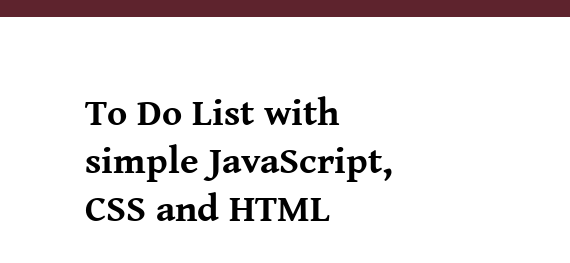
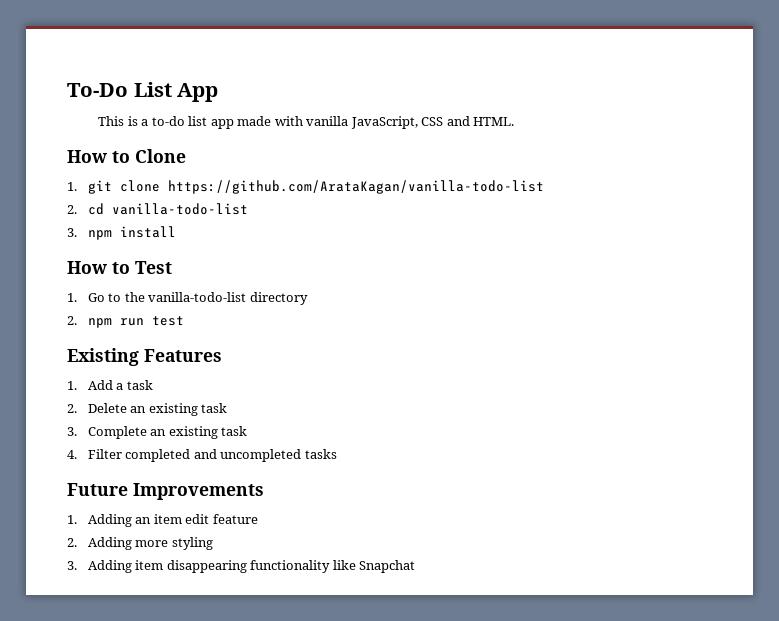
- To Do List with simple JavaScript, CSS and HTML
+ To-Do List App
+ This is a to-do list app made with vanilla JavaScript, CSS and HTML.
+ How to Clone
+ 1. git clone https://github.com/ArataKagan/vanilla-todo-list
+ 2. cd vanilla-todo-list
+ 3. npm install
+ How to Test
+ 1. Go to the vanilla-todo-list directory
+ 2. npm run test
+ Existing Features
+ 1. Add a task
+ 2. Delete an existing task
+ 3. Complete an existing task
+ 4. Filter completed and uncompleted tasks
+ Future Improvements
+ 1. Adding an item edit feature
+ 2. Adding more styling
+ 3. Adding item disappearing functionality like Snapchat

